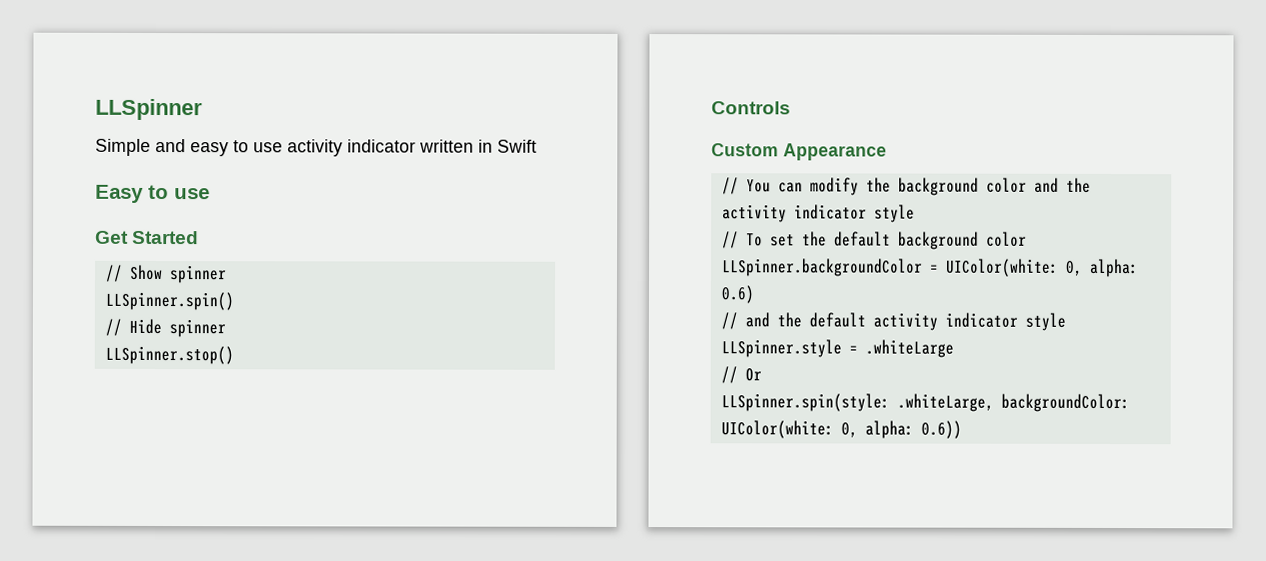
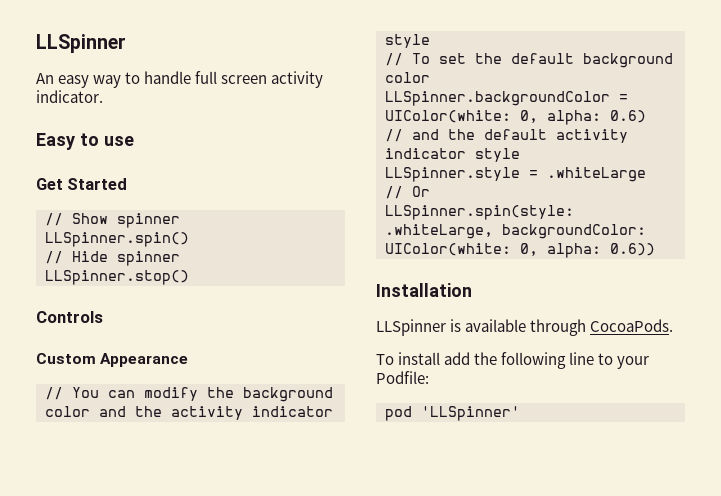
- Simple and easy to use activity indicator written in Swift
+ An easy way to handle full screen activity indicator.
+ Installation
+ LLSpinner is available through CocoaPods.
+ To install add the following line to your Podfile:
+ pod 'LLSpinner'

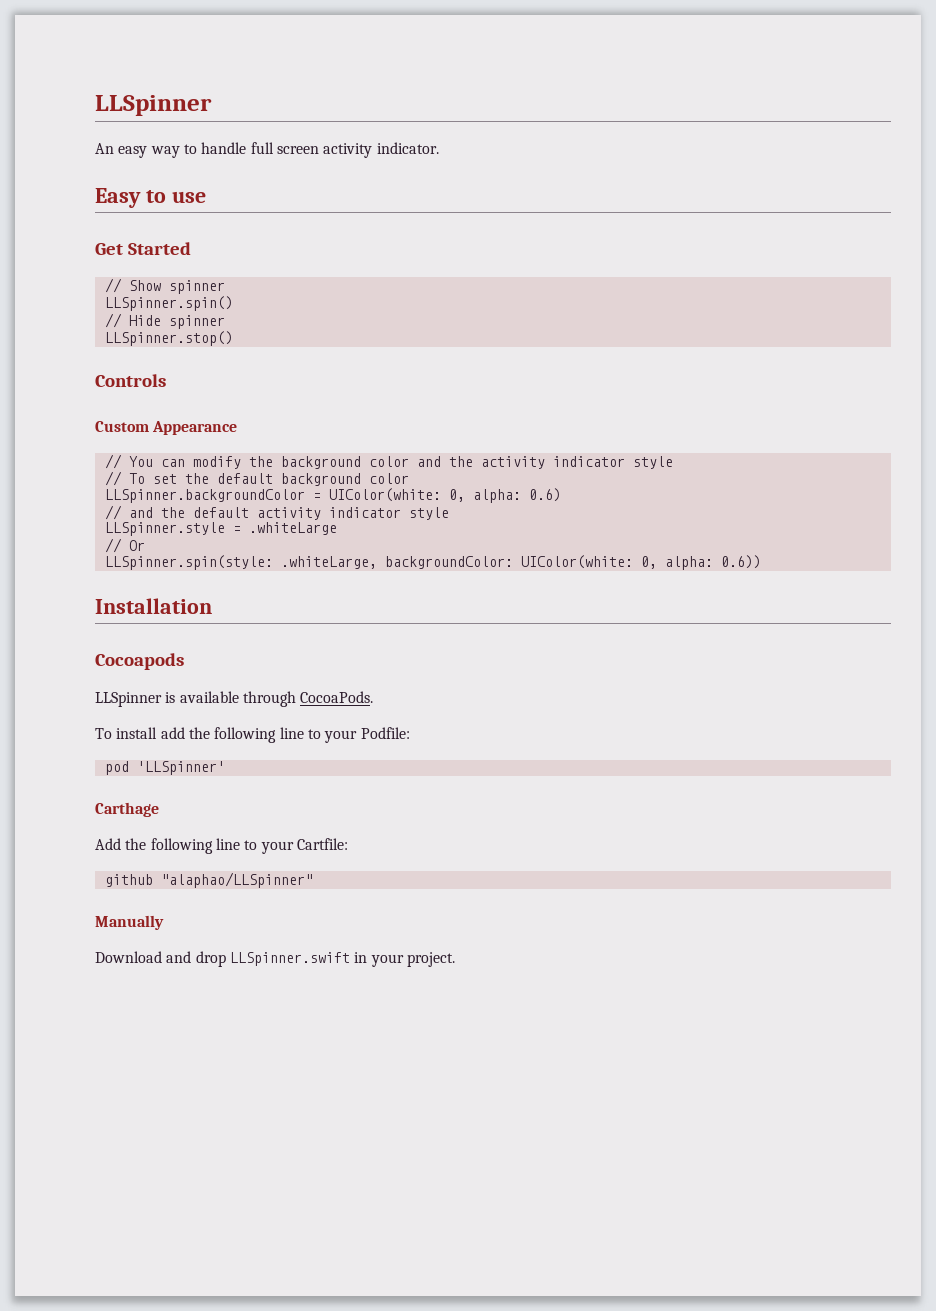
+ Cocoapods
+ Carthage
+ Add the following line to your Cartfile:
+ github "alaphao/LLSpinner"
+ Manually
+ Download and drop LLSpinner.swift in your project.

